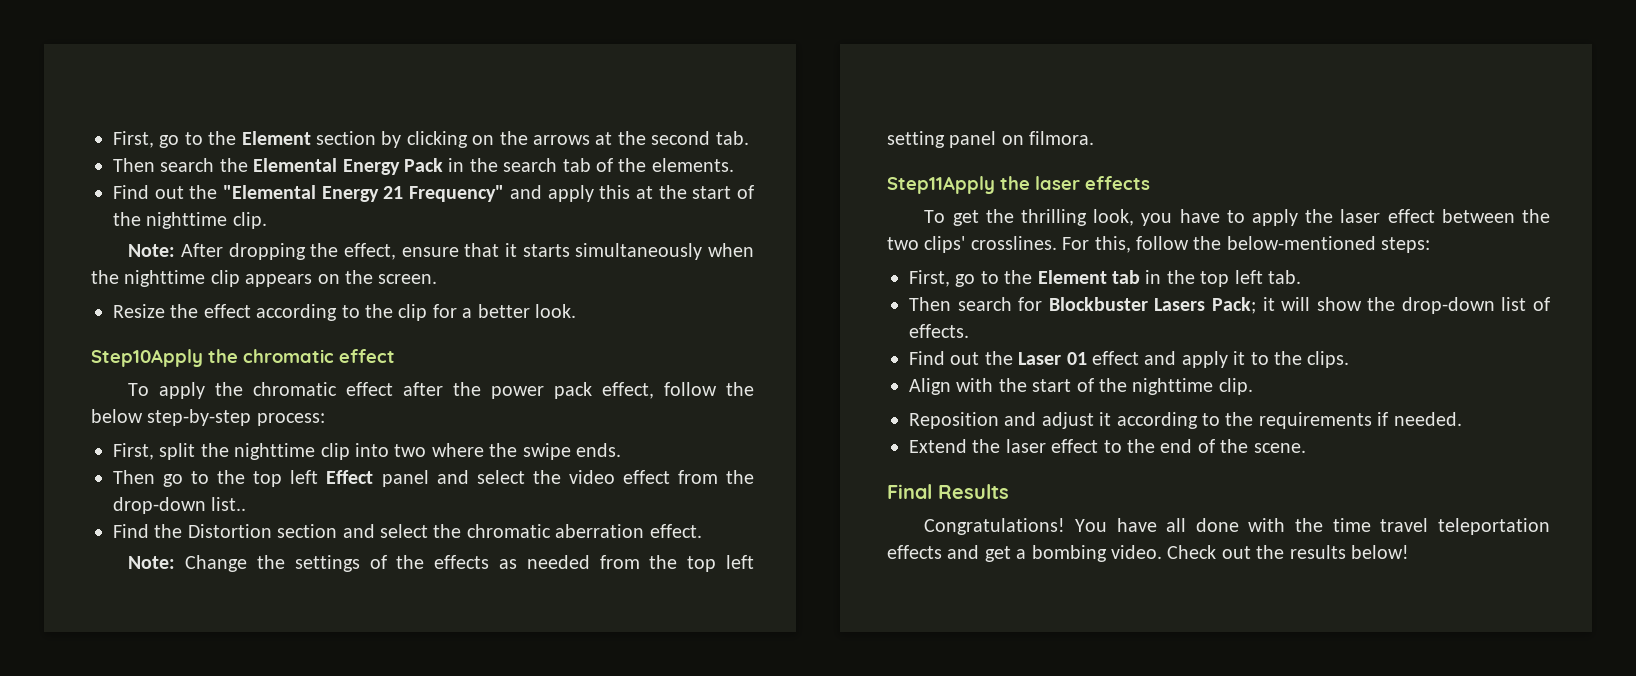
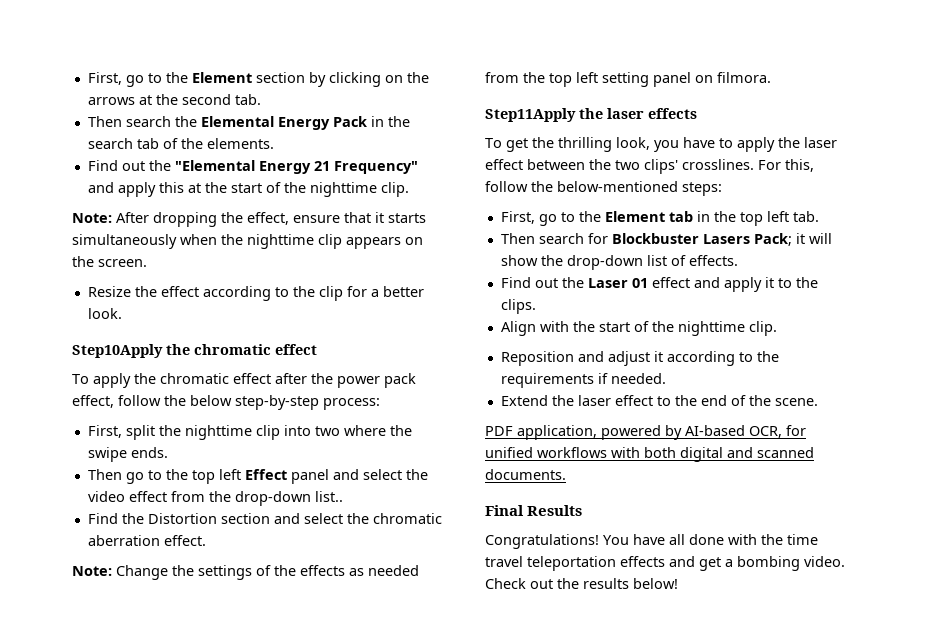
+ PDF application, powered by AI-based OCR, for unified workflows with both digital and scanned documents.

